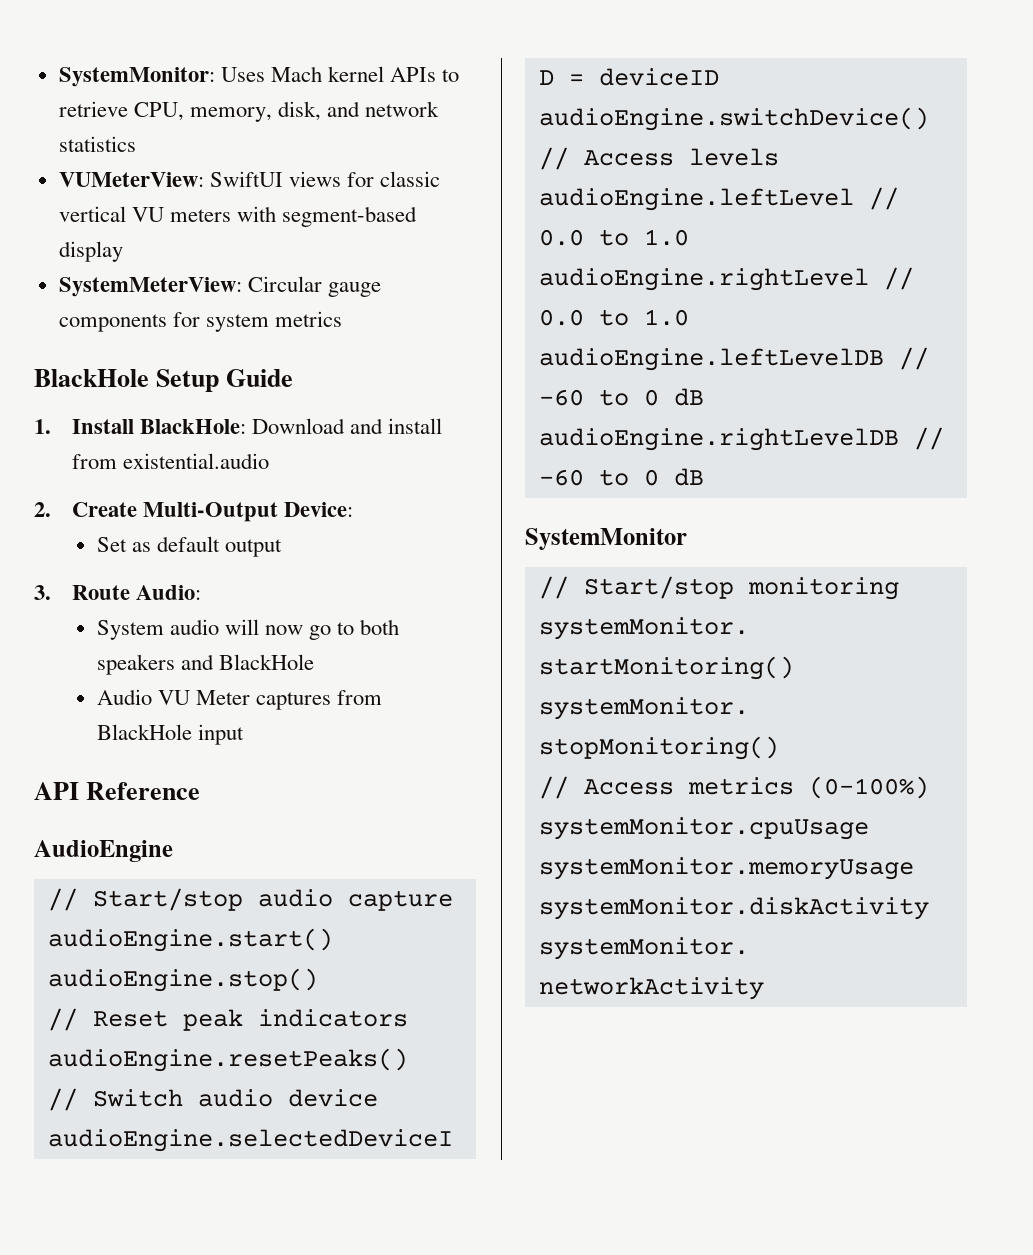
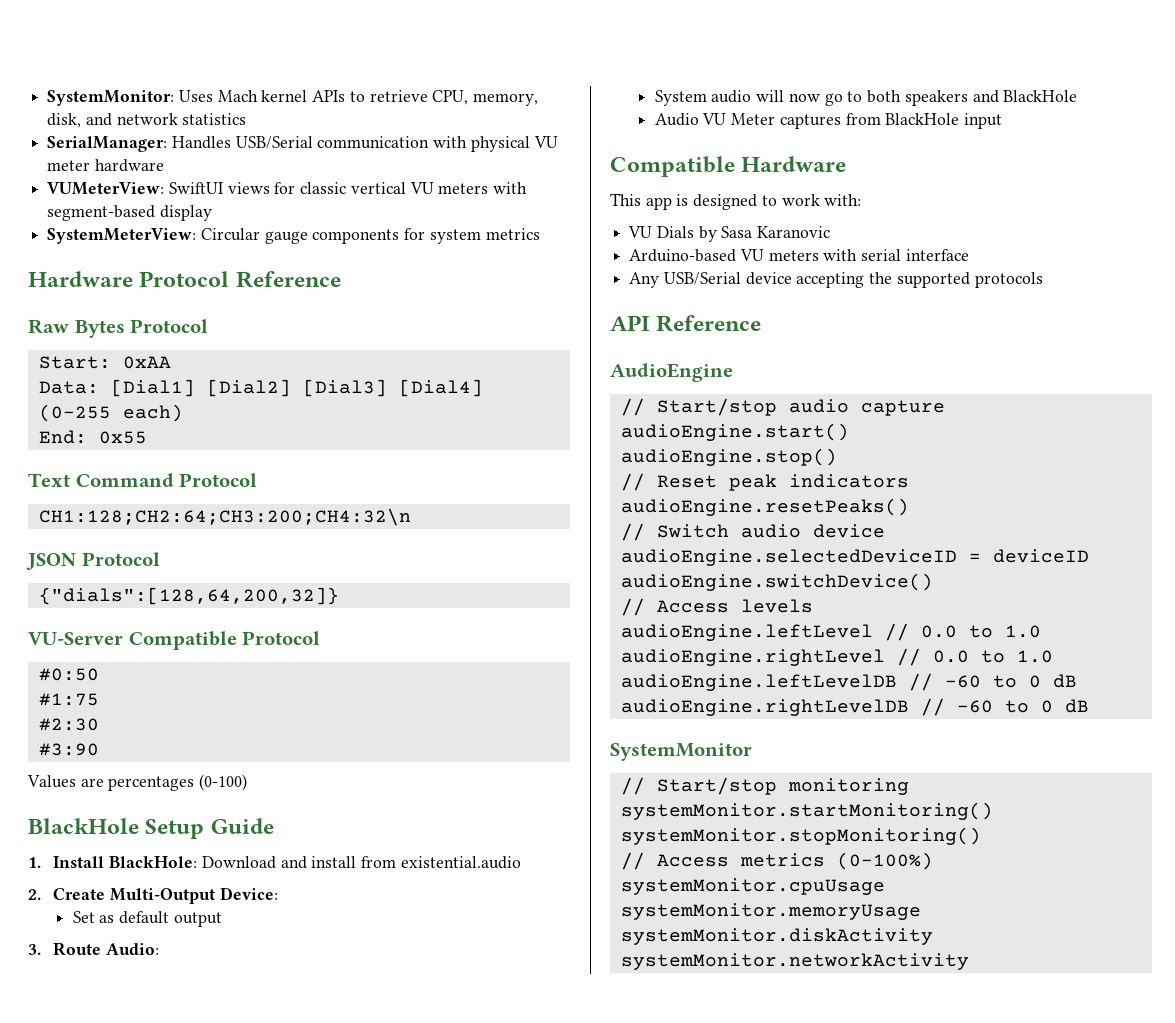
+ SerialManager: Handles USB/Serial communication with physical VU meter hardware
+ Hardware Protocol Reference
+ Raw Bytes Protocol
+ Start: 0xAA
+ Data: [Dial1] [Dial2] [Dial3] [Dial4] (0-255 each)
+ End: 0x55
+ Text Command Protocol
+ CH1:128;CH2:64;CH3:200;CH4:32\n
+ JSON Protocol
+ {"dials":[128,64,200,32]}
+ VU-Server Compatible Protocol
+ #0:50
+ #1:75
+ #2:30
+ #3:90
+ Values are percentages (0-100)
+ Compatible Hardware
+ This app is designed to work with:
+ VU Dials by Sasa Karanovic
+ Arduino-based VU meters with serial interface
+ Any USB/Serial device accepting the supported protocols

